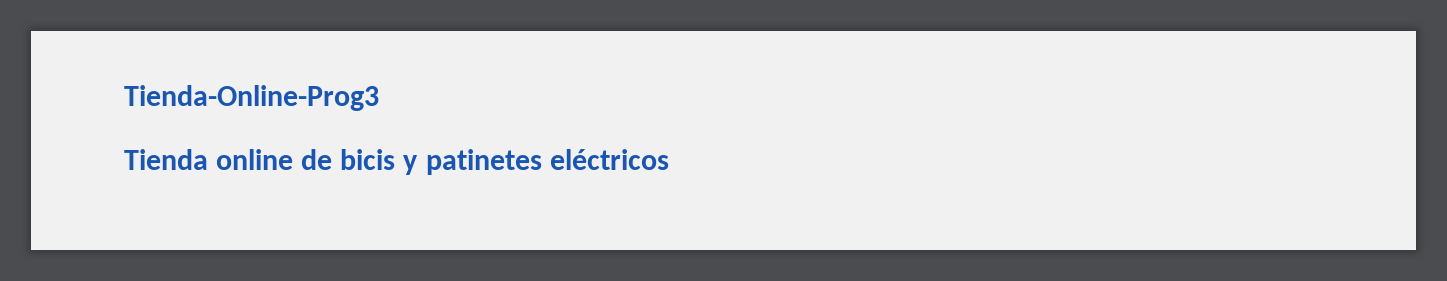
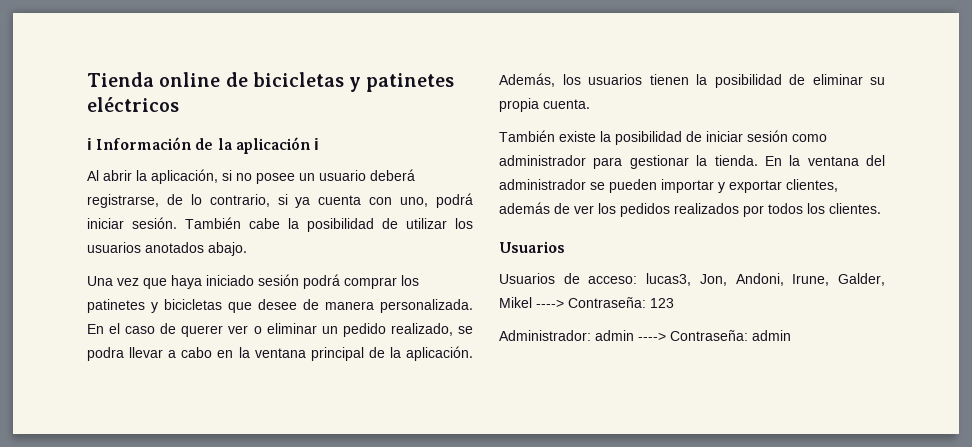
- Tienda-Online-Prog3
- Tienda online de bicis y patinetes eléctricos
+ Tienda online de bicicletas y patinetes eléctricos
+ ℹ Información de la aplicación ℹ
+ Al abrir la aplicación, si no posee un usuario deberá registrarse, de lo contrario, si ya cuenta con uno, podrá iniciar sesión. También cabe la posibilidad de utilizar los usuarios anotados abajo.
+ Una vez que haya iniciado sesión podrá comprar los patinetes y bicicletas que desee de manera personalizada. En el caso de querer ver o eliminar un pedido realizado, se podra llevar a cabo en la ventana principal de la aplicación. Además, los usuarios tienen la posibilidad de eliminar su propia cuenta.
+ También existe la posibilidad de iniciar sesión como administrador para gestionar la tienda. En la ventana del administrador se pueden importar y exportar clientes, además de ver los pedidos realizados por todos los clientes.
+ Usuarios
+ Usuarios de acceso: lucas3, Jon, Andoni, Irune, Galder, Mikel ----> Contraseña: 123
+ Administrador: admin ----> Contraseña: admin

